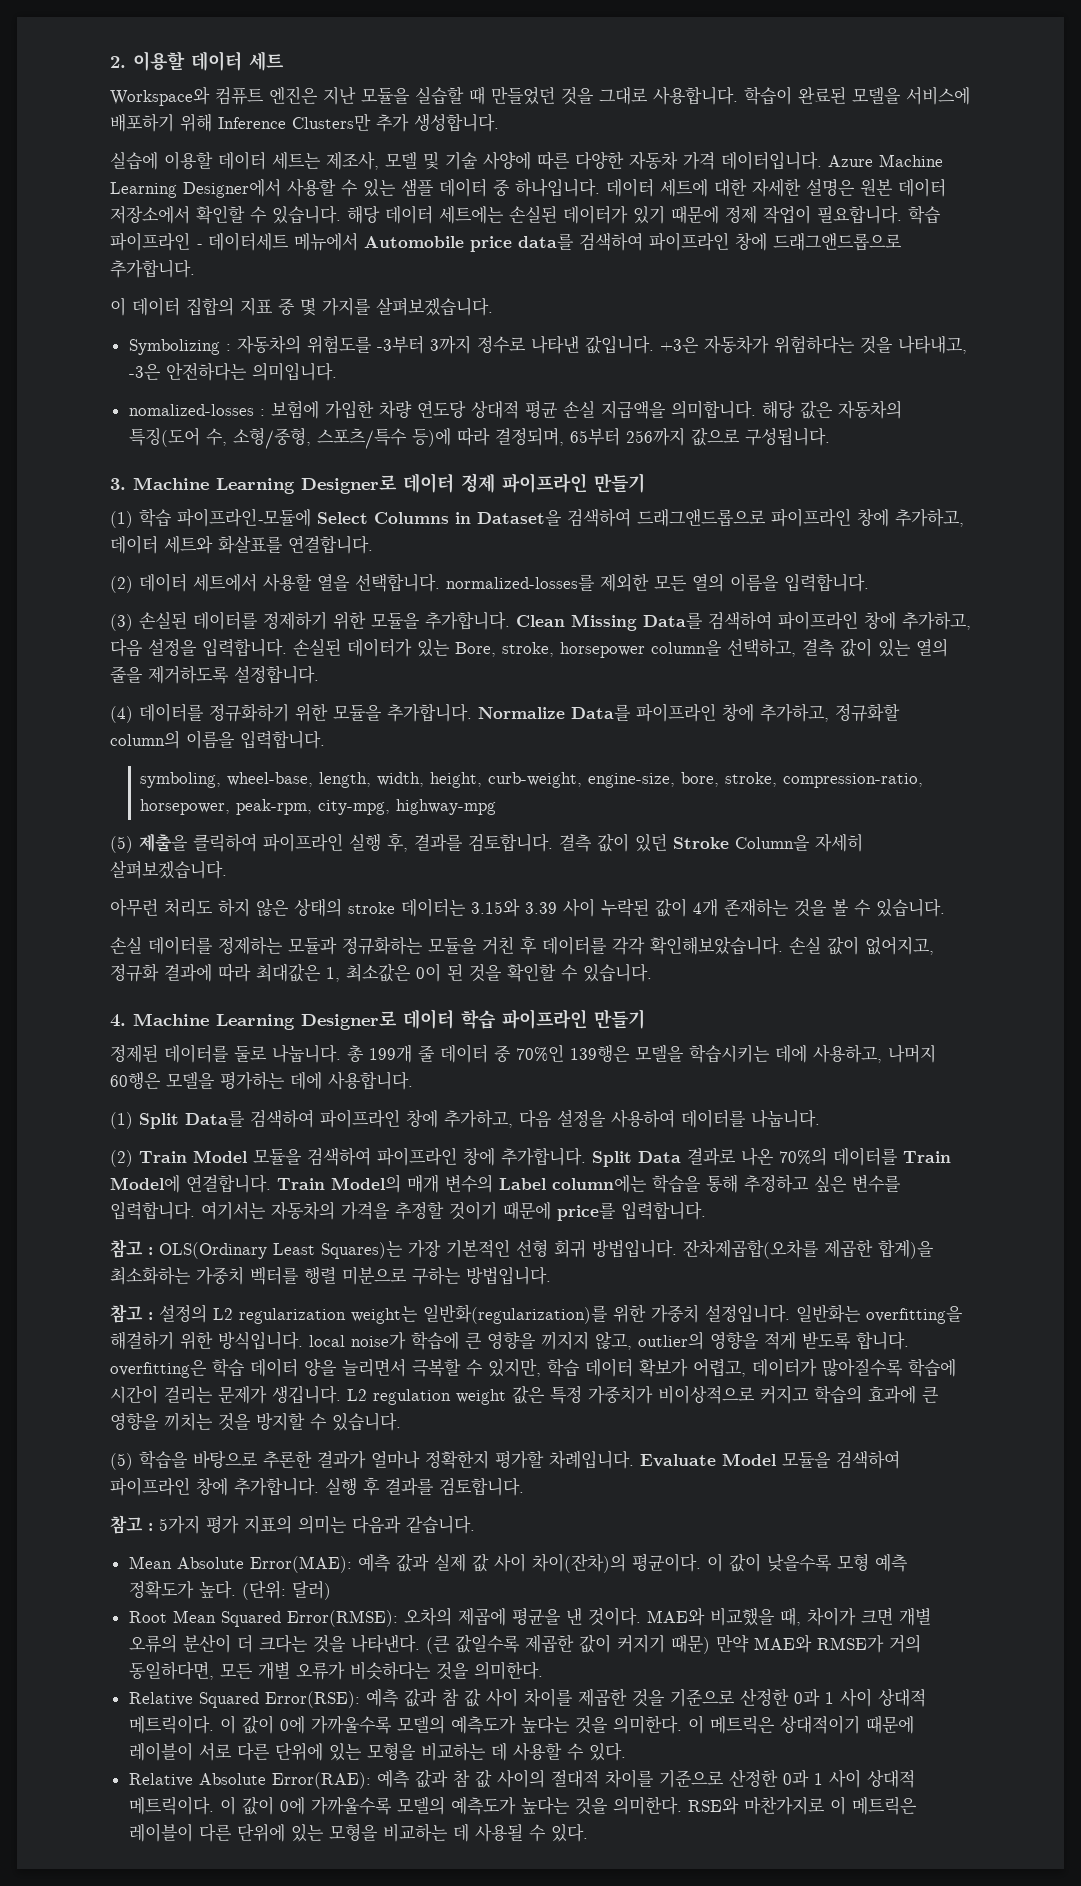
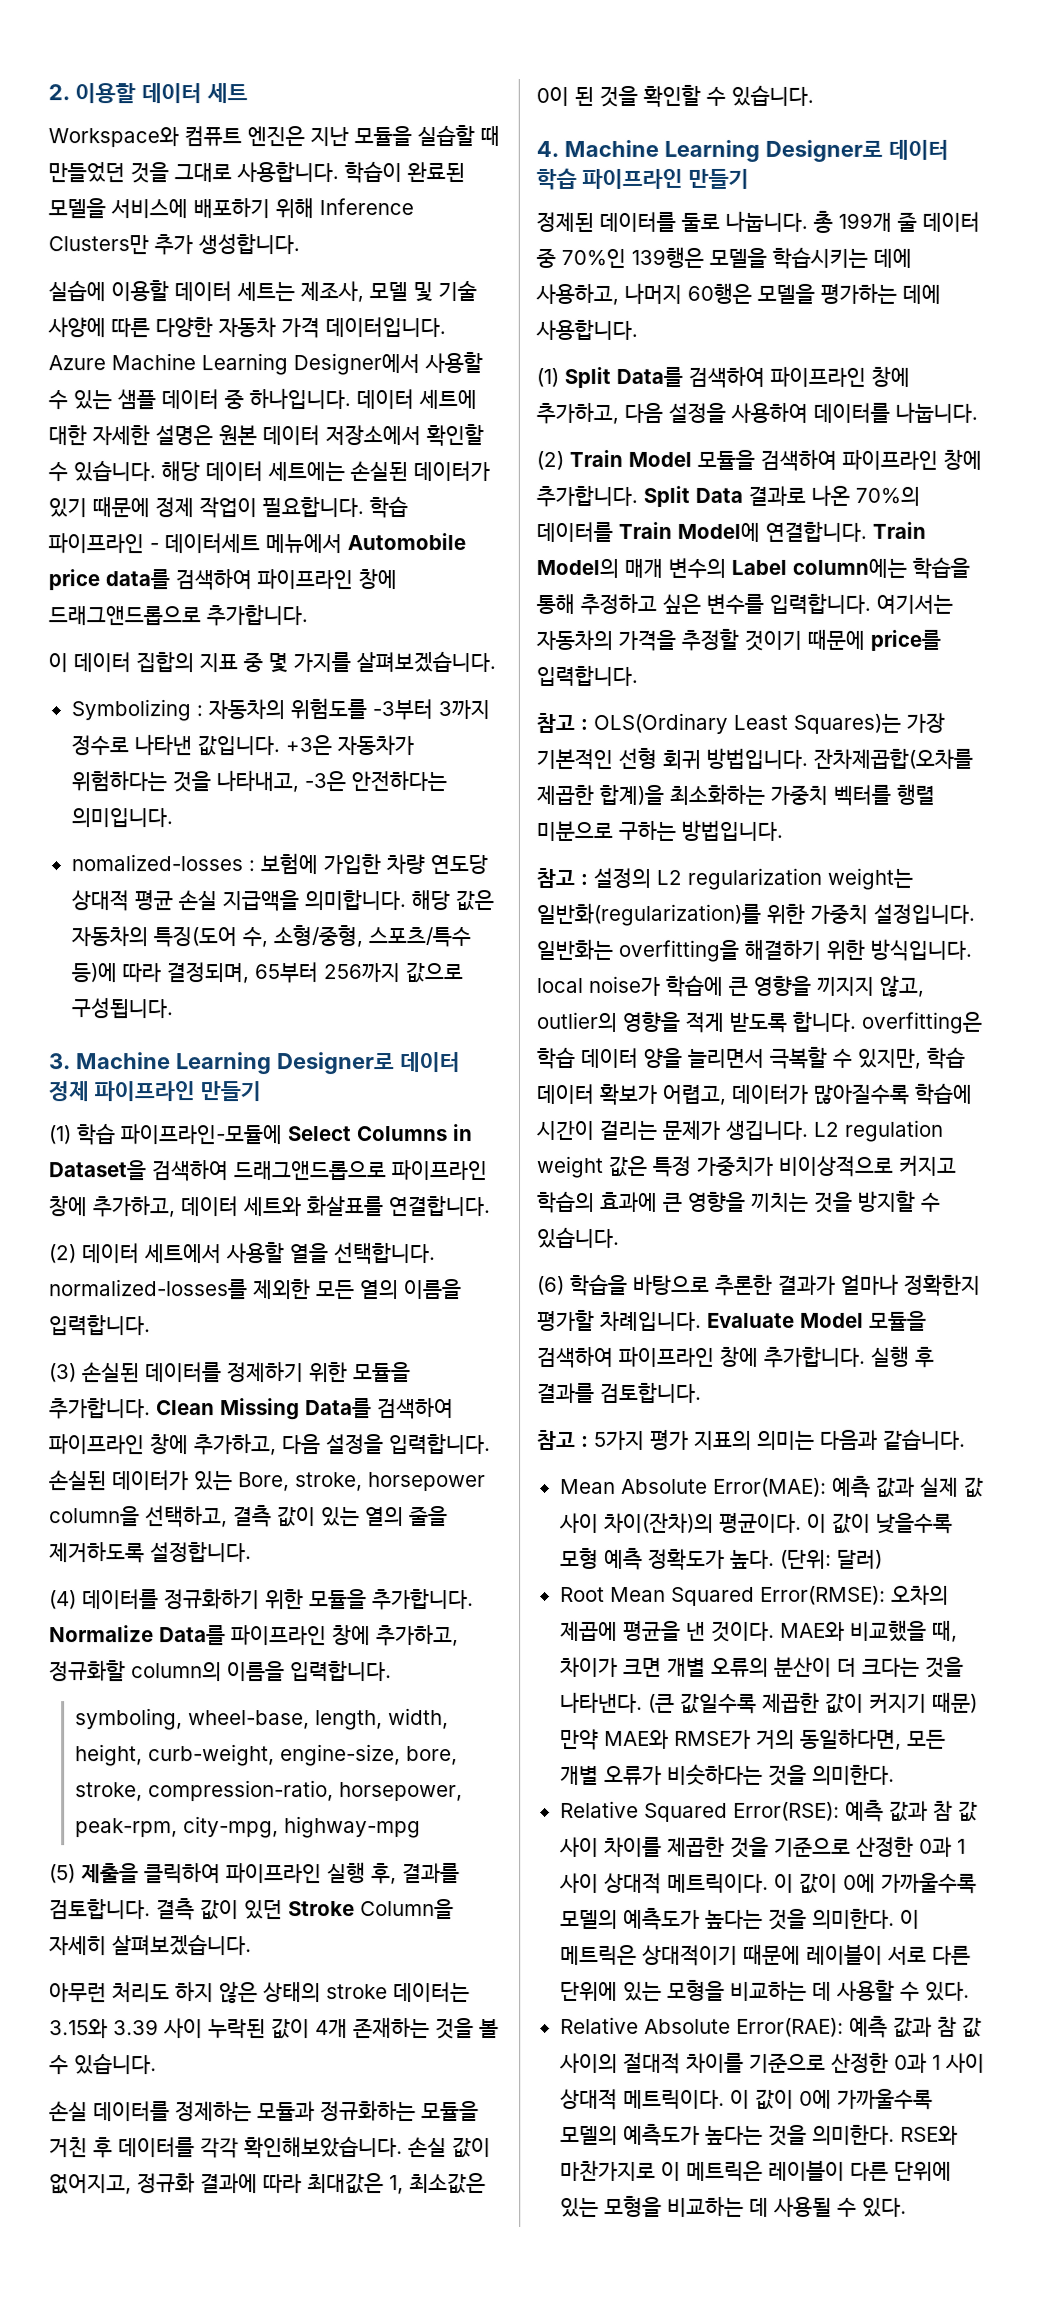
- (5) 학습을 바탕으로 추론한 결과가 얼마나 정확한지 평가할 차례입니다.
+ (6) 학습을 바탕으로 추론한 결과가 얼마나 정확한지 평가할 차례입니다.

